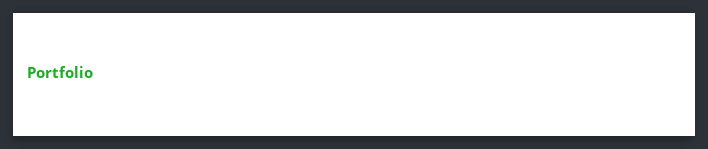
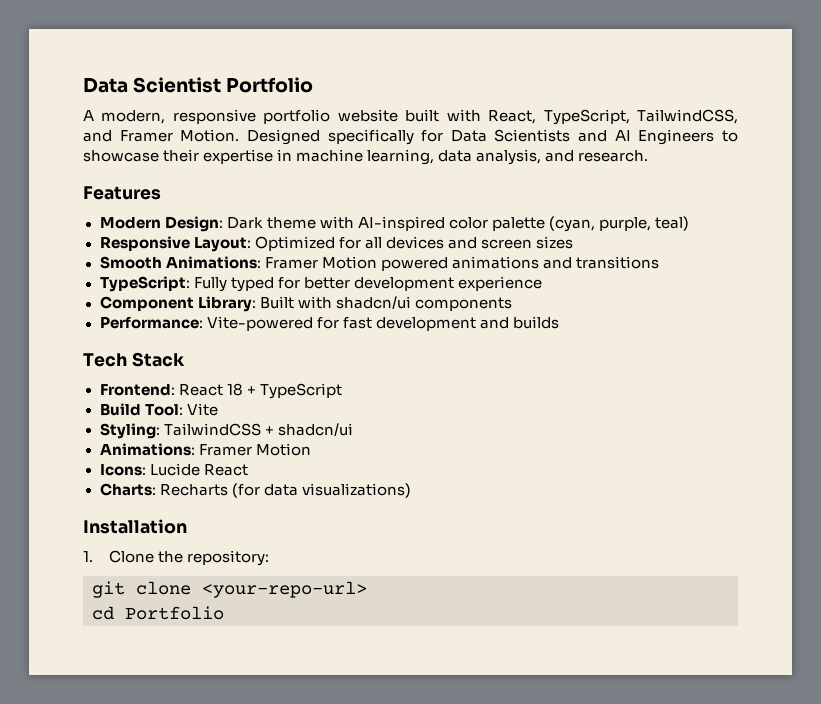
- Portfolio
+ Data Scientist Portfolio
+ A modern, responsive portfolio website built with React, TypeScript, TailwindCSS, and Framer Motion. Designed specifically for Data Scientists and AI Engineers to showcase their expertise in machine learning, data analysis, and research.
+ Features
+ Modern Design: Dark theme with AI-inspired color palette (cyan, purple, teal)
+ Responsive Layout: Optimized for all devices and screen sizes
+ Smooth Animations: Framer Motion powered animations and transitions
+ TypeScript: Fully typed for better development experience
+ Component Library: Built with shadcn/ui components
+ Performance: Vite-powered for fast development and builds
+ Tech Stack
+ Frontend: React 18 + TypeScript
+ Build Tool: Vite
+ Styling: TailwindCSS + shadcn/ui
+ Animations: Framer Motion
+ Icons: Lucide React
+ Charts: Recharts (for data visualizations)
+ Installation
+ 1. Clone the repository:
+ git clone <your-repo-url>
+ cd Portfolio

